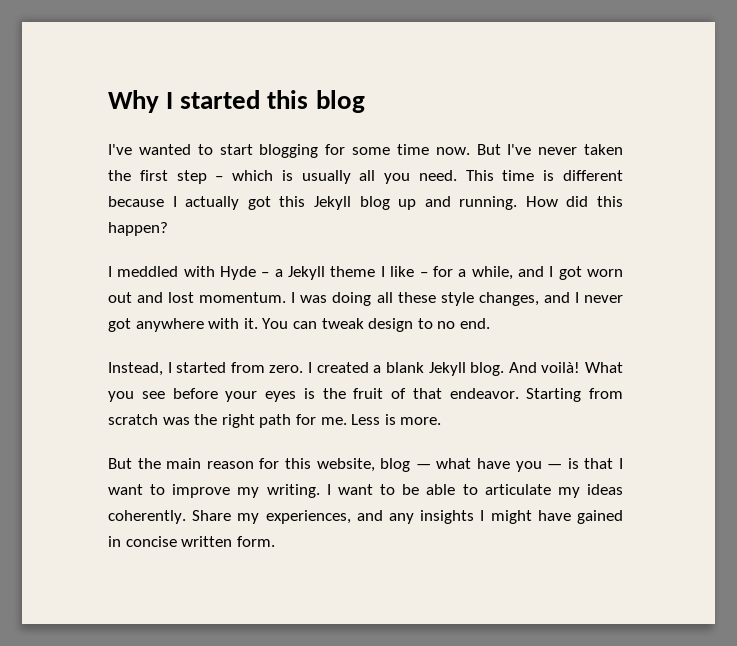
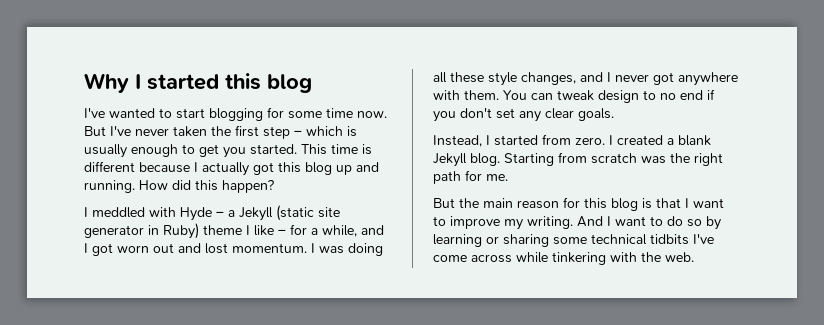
- But I've never taken the first step – which is usually all you need.
+ But I've never taken the first step – which is usually enough to get you started.
- This time is different because I actually got this Jekyll blog up and running.
+ This time is different because I actually got this blog up and running.
- I meddled with Hyde – a Jekyll theme I like – for a while, and I got worn out and lost momentum.
+ I meddled with Hyde – a Jekyll (static site generator in Ruby) theme I like – for a while, and I got worn out and lost momentum.
- I was doing all these style changes, and I never got anywhere with it.
+ I was doing all these style changes, and I never got anywhere with them.
- You can tweak design to no end.
+ You can tweak design to no end if you don't set any clear goals.
- And voilà! What you see before your eyes is the fruit of that endeavor.
- Less is more.
- But the main reason for this website, blog — what have you — is that I want to improve my writing.
+ But the main reason for this blog is that I want to improve my writing.
- I want to be able to articulate my ideas coherently. Share my experiences, and any insights I might have gained in concise written form.
+ And I want to do so by learning or sharing some technical tidbits I've come across while tinkering with the web.

